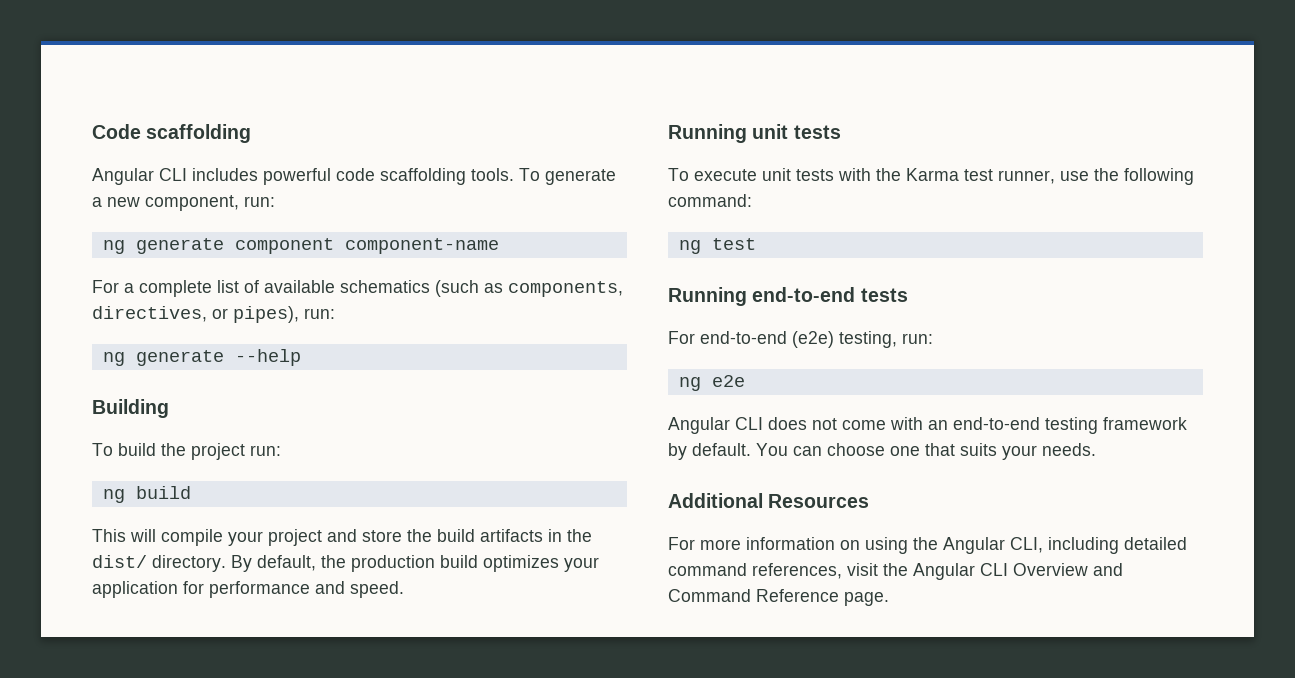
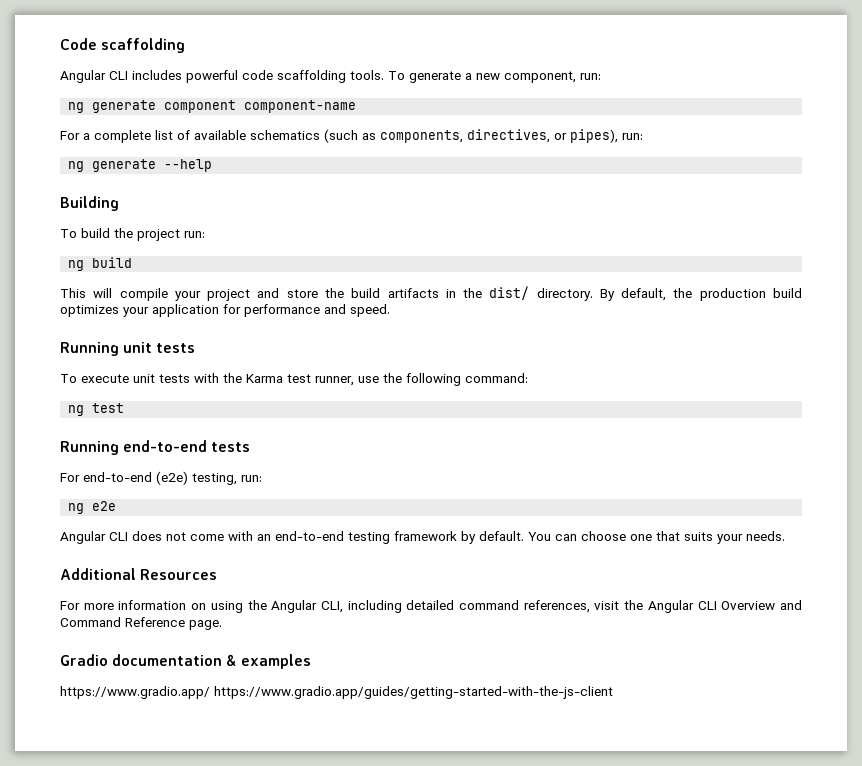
+ Gradio documentation & examples
+ https://www.gradio.app/ https://www.gradio.app/guides/getting-started-with-the-js-client

